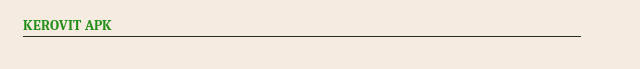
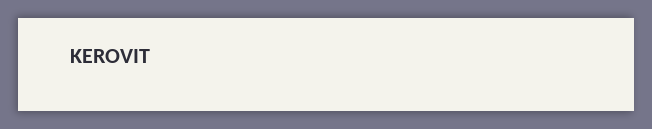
- KEROVIT APK
+ KEROVIT

